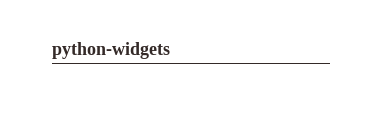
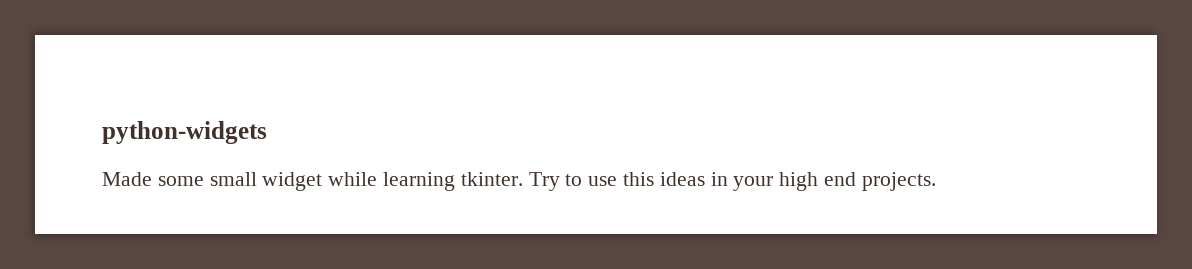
+ Made some small widget while learning tkinter. Try to use this ideas in your high end projects.

